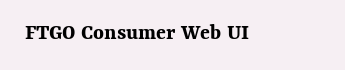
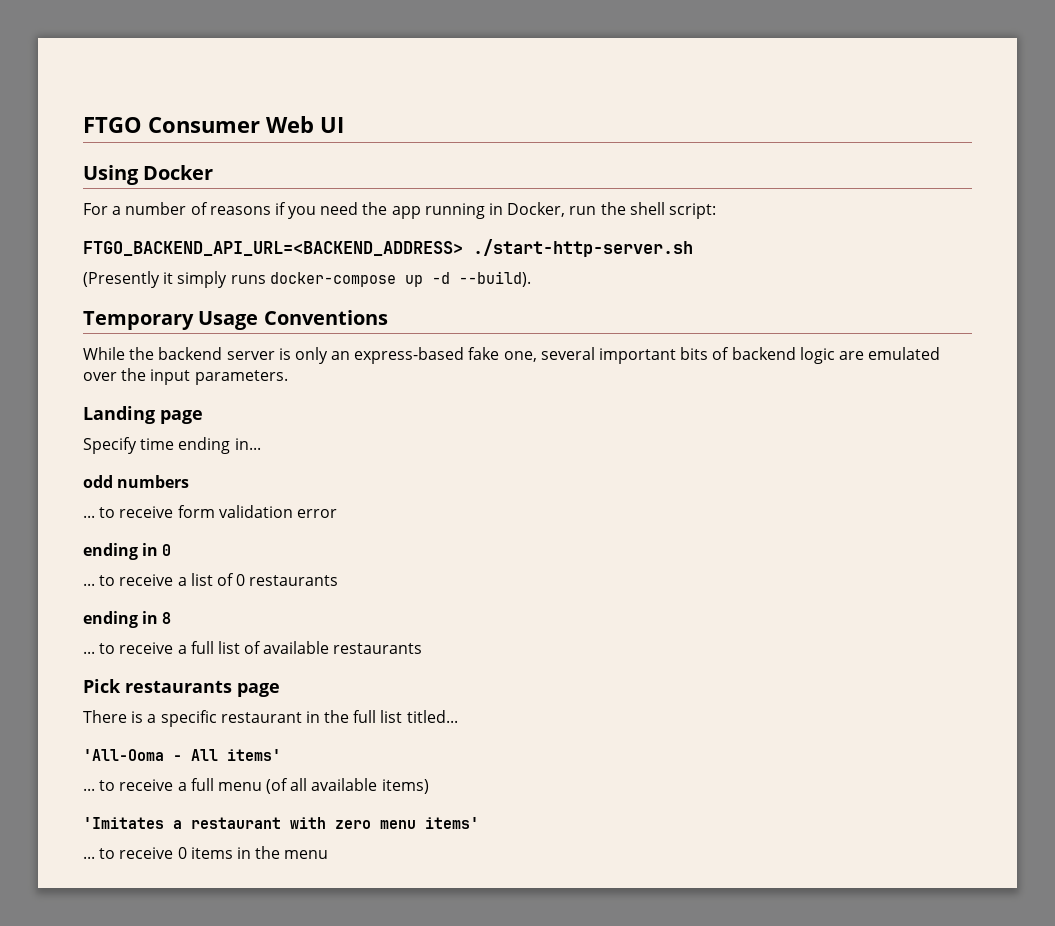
+ Using Docker
+ For a number of reasons if you need the app running in Docker, run the shell script:
+ FTGO_BACKEND_API_URL=<BACKEND_ADDRESS> ./start-http-server.sh
+ (Presently it simply runs docker-compose up -d --build).
+ Temporary Usage Conventions
+ While the backend server is only an express-based fake one, several important bits of backend logic are emulated over the input parameters.
+ Landing page
+ Specify time ending in...
+ odd numbers
+ ... to receive form validation error
+ ending in 0
+ ... to receive a list of 0 restaurants
+ ending in 8
+ ... to receive a full list of available restaurants
+ Pick restaurants page
+ There is a specific restaurant in the full list titled...
+ 'All-Ooma - All items'
+ ... to receive a full menu (of all available items)
+ 'Imitates a restaurant with zero menu items'
+ ... to receive 0 items in the menu

